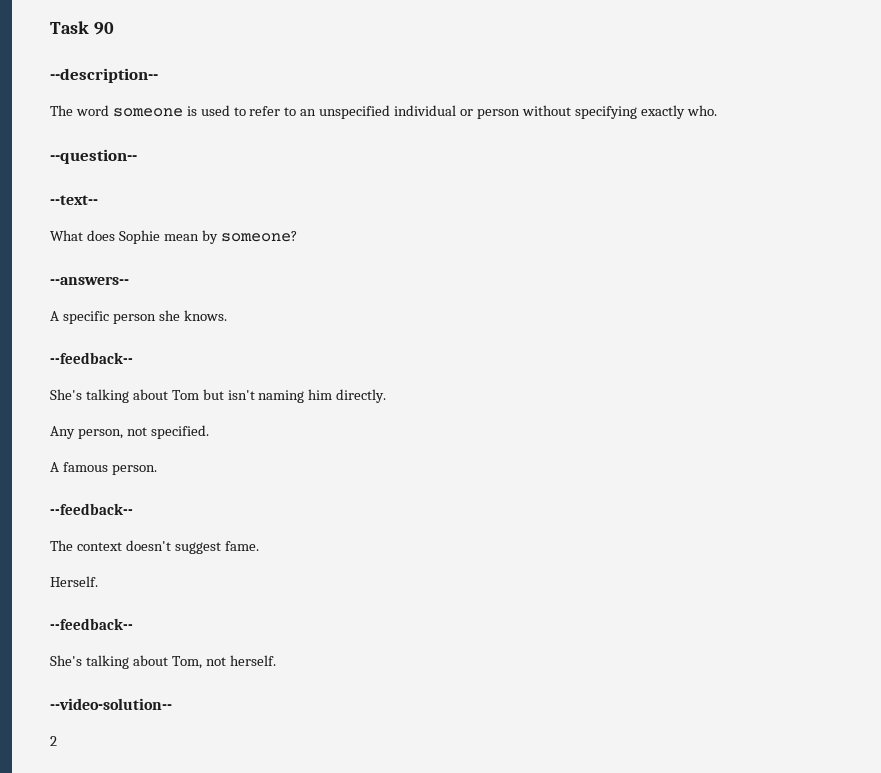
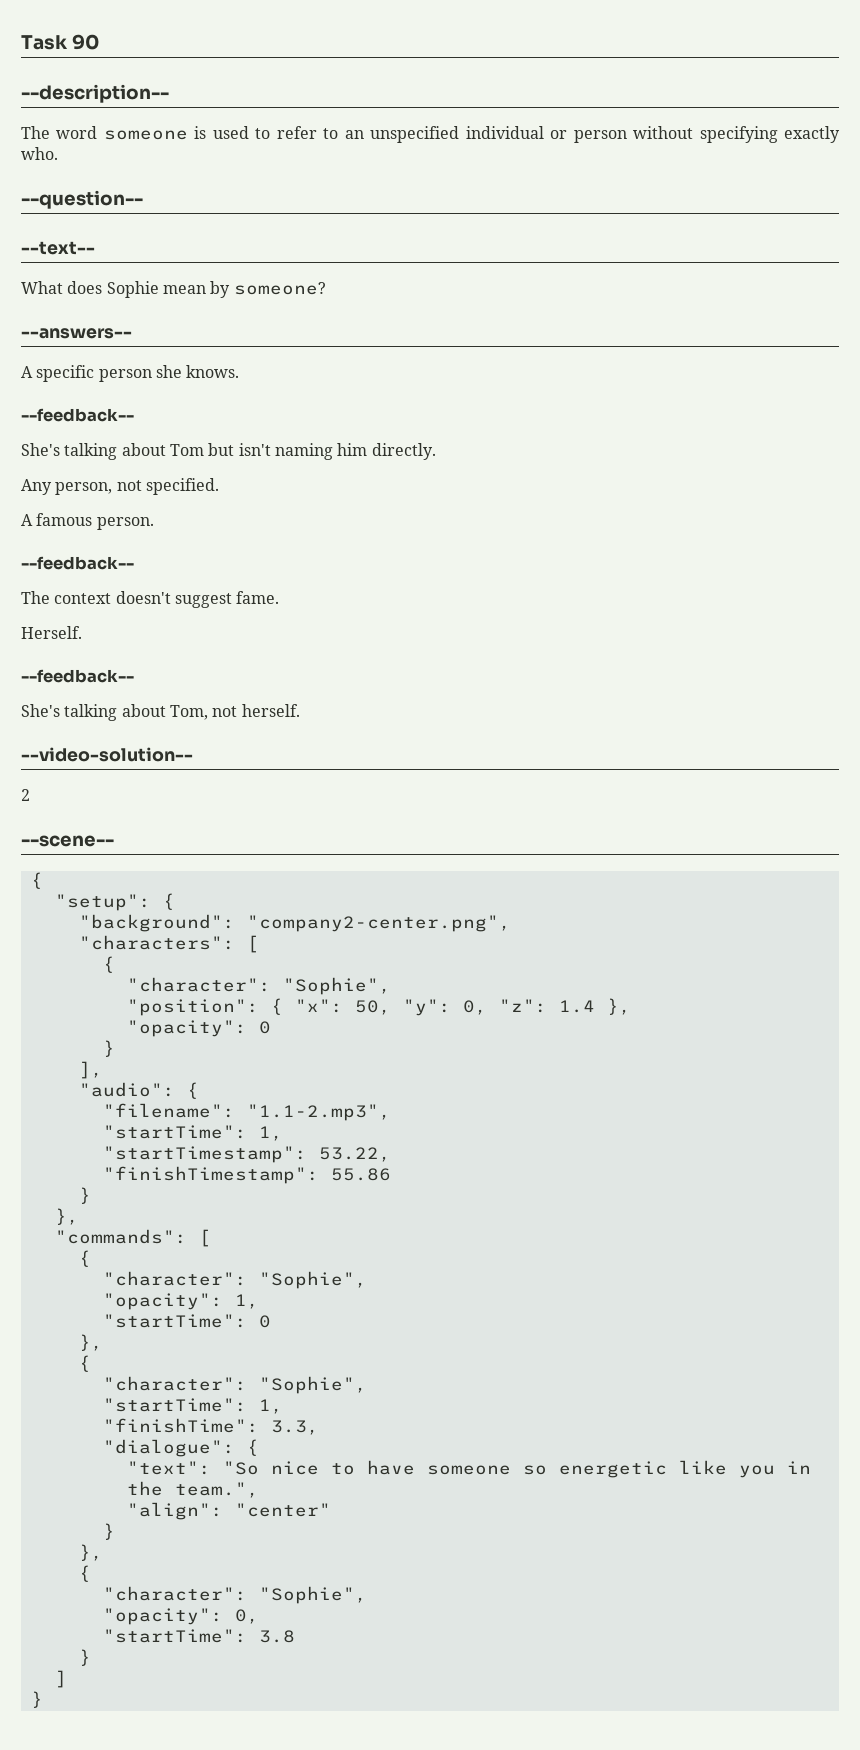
+ --scene--
+ {
+ "setup": {
+ "background": "company2-center.png",
+ "characters": [
+ {
+ "character": "Sophie",
+ "position": { "x": 50, "y": 0, "z": 1.4 },
+ "opacity": 0
+ }
+ ],
+ "audio": {
+ "filename": "1.1-2.mp3",
+ "startTime": 1,
+ "startTimestamp": 53.22,
+ "finishTimestamp": 55.86
+ }
+ },
+ "commands": [
+ {
+ "character": "Sophie",
+ "opacity": 1,
+ "startTime": 0
+ },
+ {
+ "character": "Sophie",
+ "startTime": 1,
+ "finishTime": 3.3,
+ "dialogue": {
+ "text": "So nice to have someone so energetic like you in the team.",
+ "align": "center"
+ }
+ },
+ {
+ "character": "Sophie",
+ "opacity": 0,
+ "startTime": 3.8
+ }
+ ]
+ }

